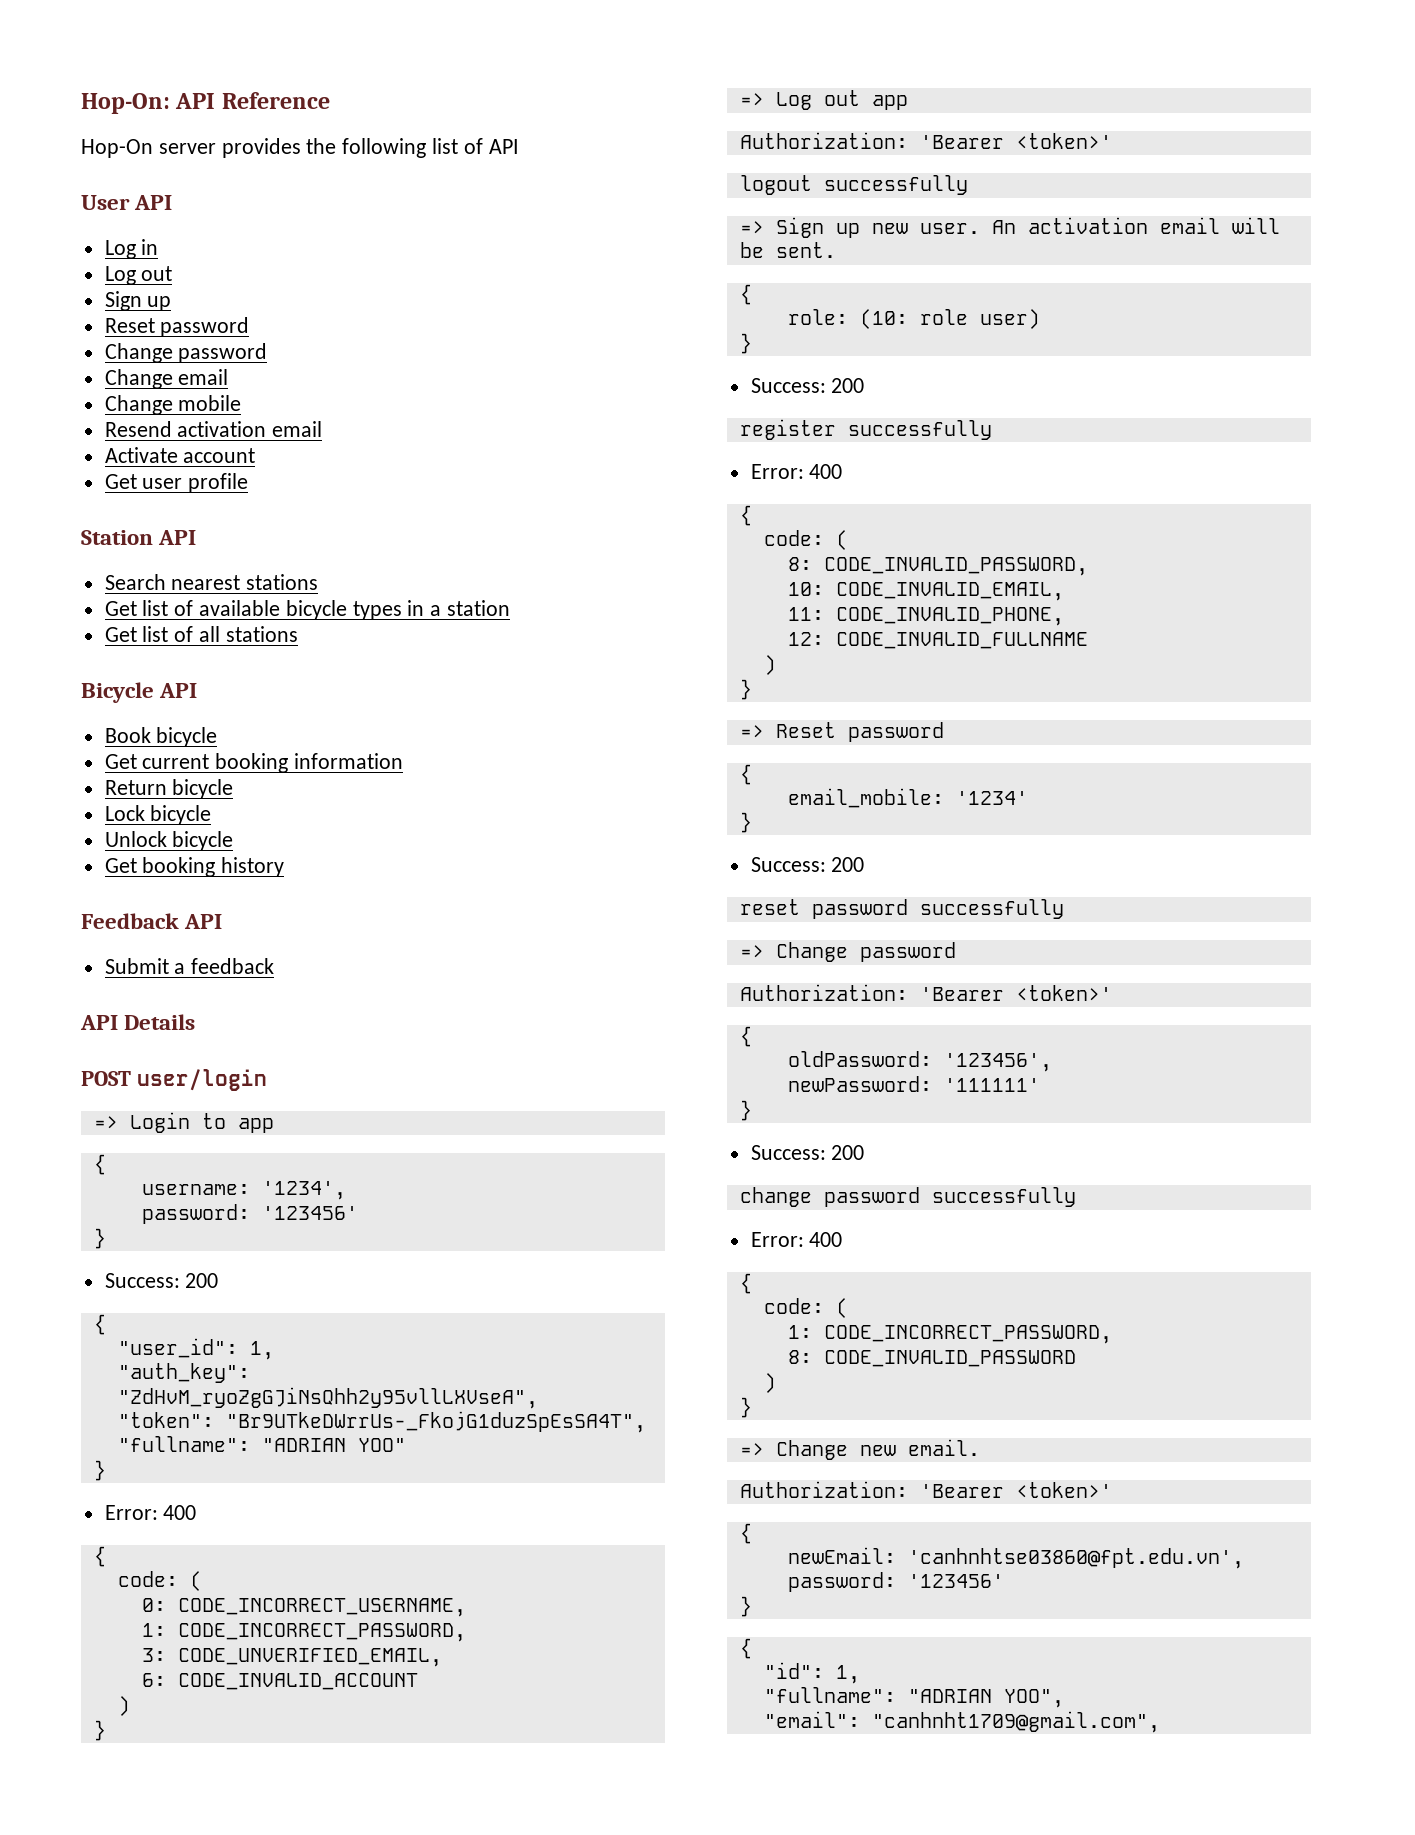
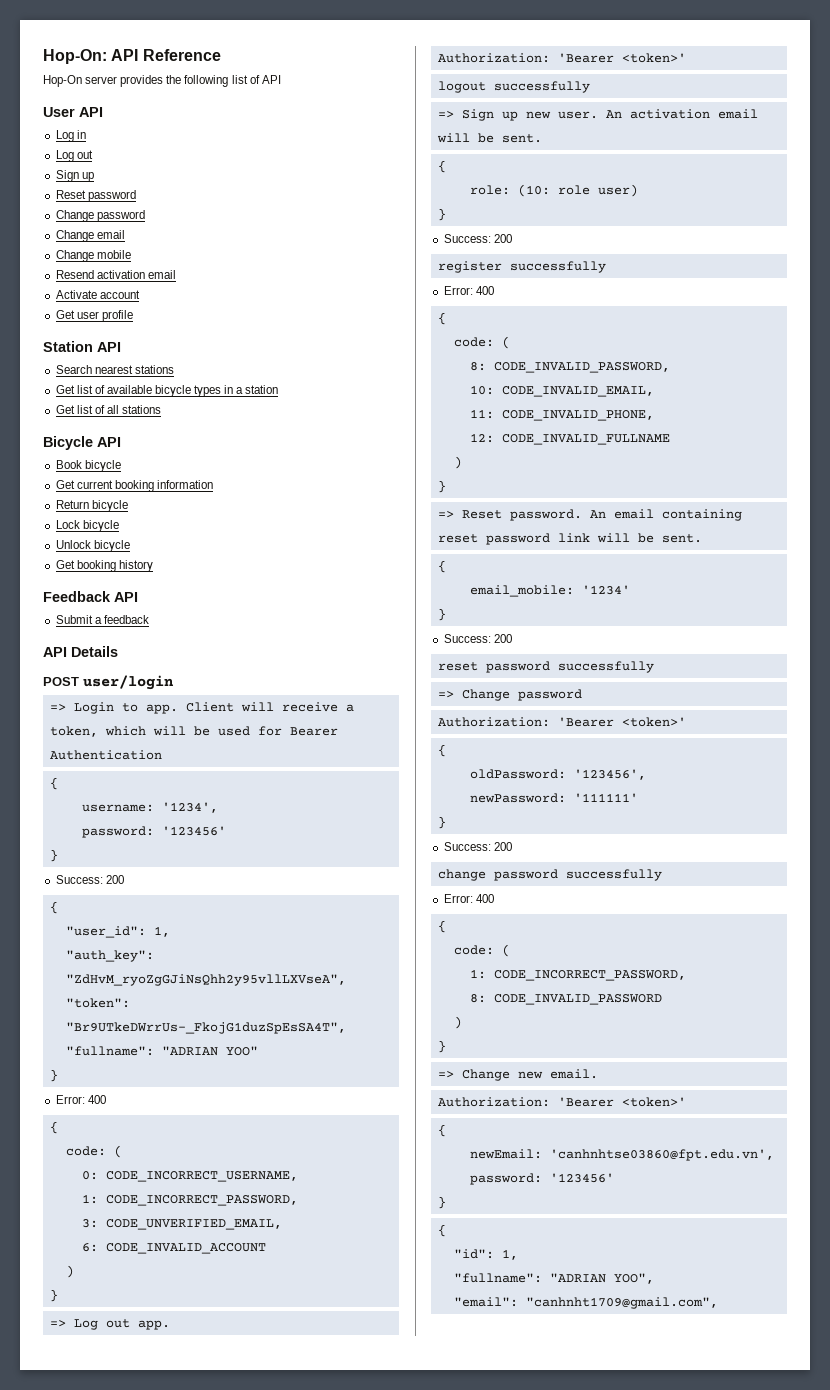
- => Login to app
+ => Login to app. Client will receive a token, which will be used for Bearer Authentication
- => Log out app
+ => Log out app.
- => Reset password
+ => Reset password. An email containing reset password link will be sent.

